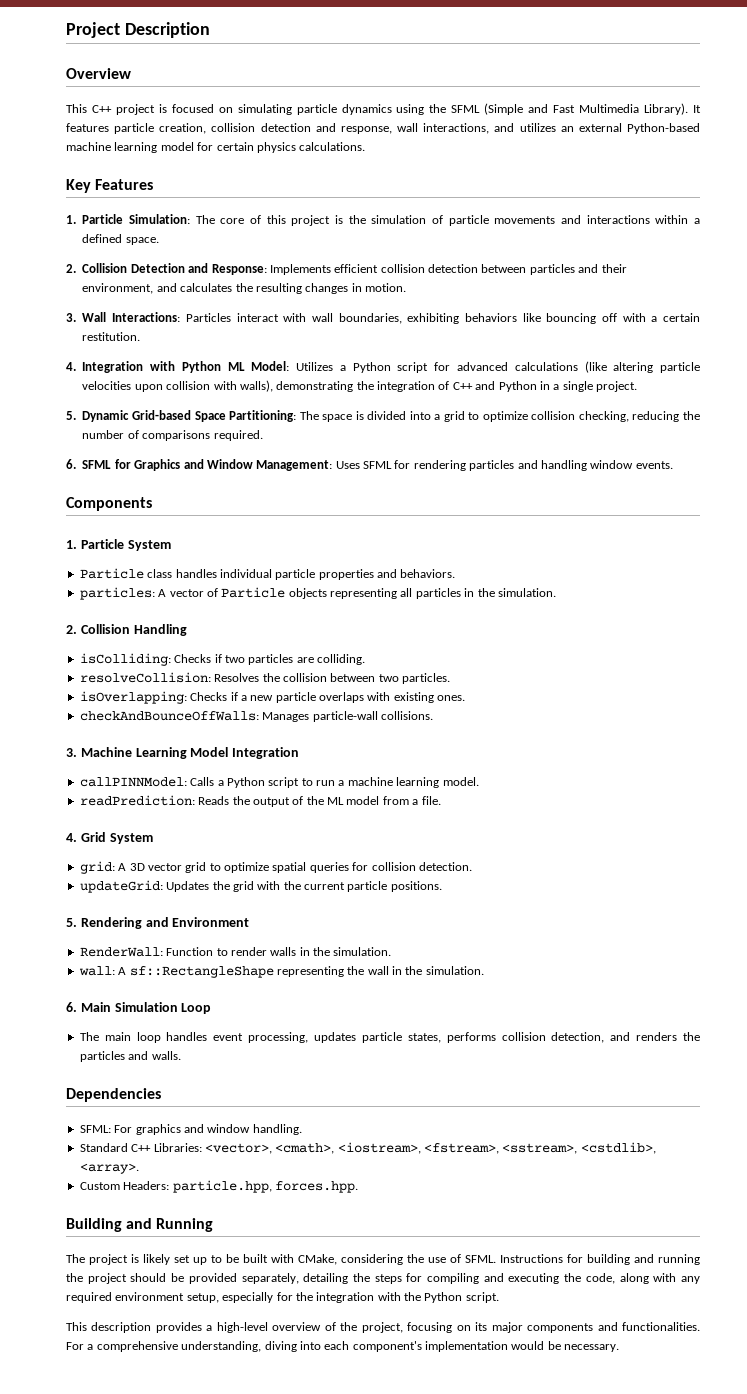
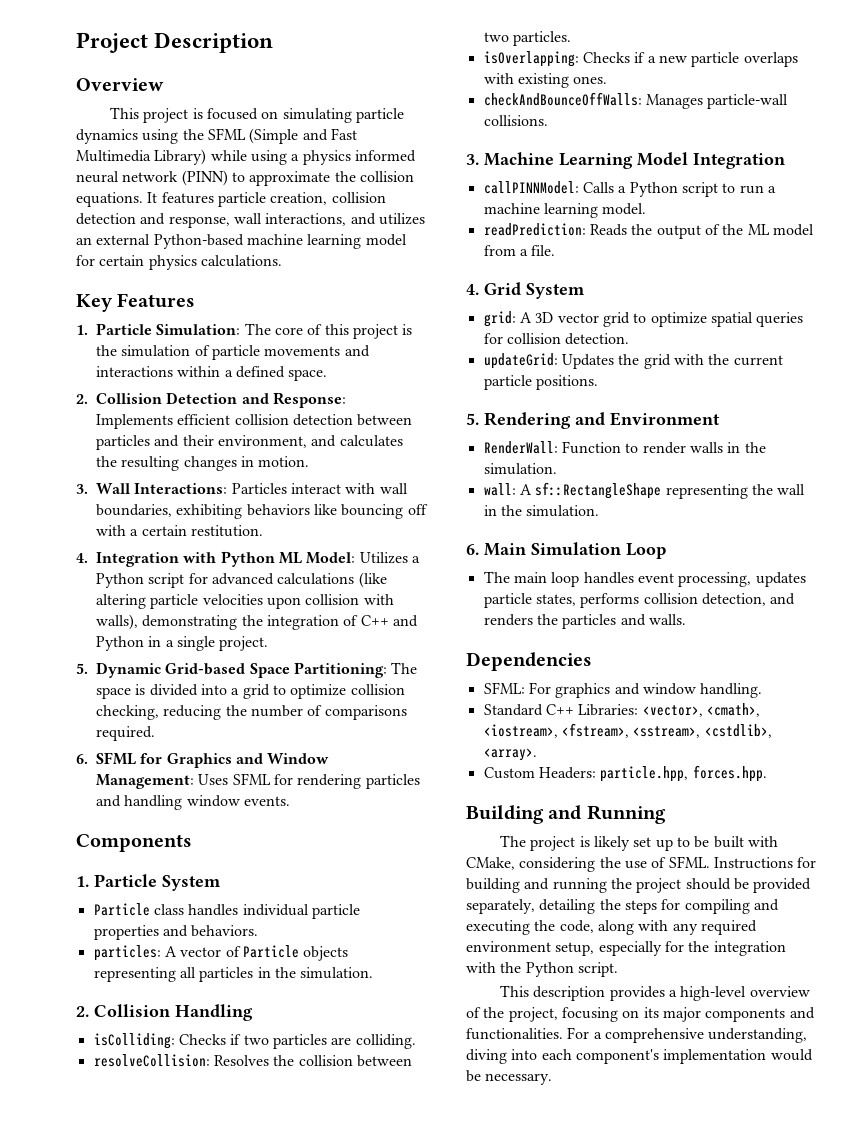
- This C++ project is focused on simulating particle dynamics using the SFML (Simple and Fast Multimedia Library).
+ This project is focused on simulating particle dynamics using the SFML (Simple and Fast Multimedia Library) while using a physics informed neural network (PINN) to approximate the collision equations.

